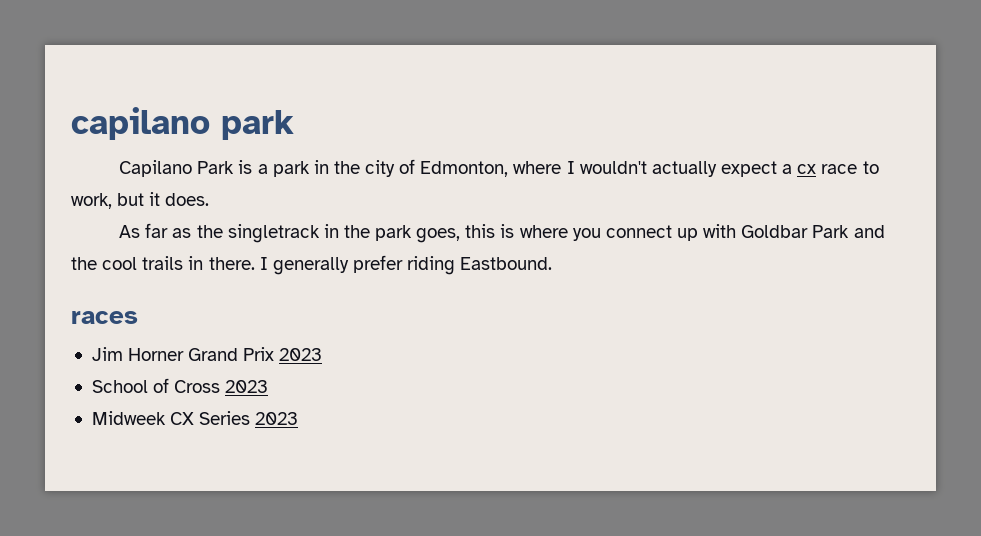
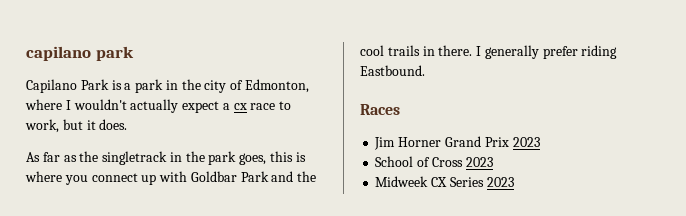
- races
+ Races

